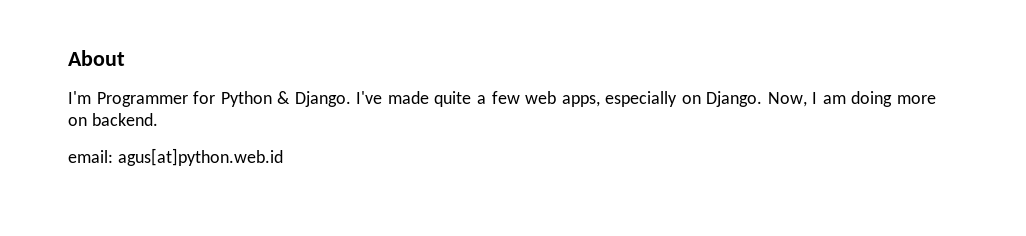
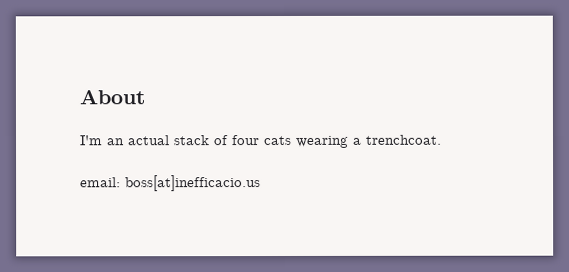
- I'm Programmer for Python & Django. I've made quite a few web apps, especially on Django. Now, I am doing more on backend.
+ I'm an actual stack of four cats wearing a trenchcoat.
- email: agus[at]python.web.id
+ email: boss[at]inefficacio.us

